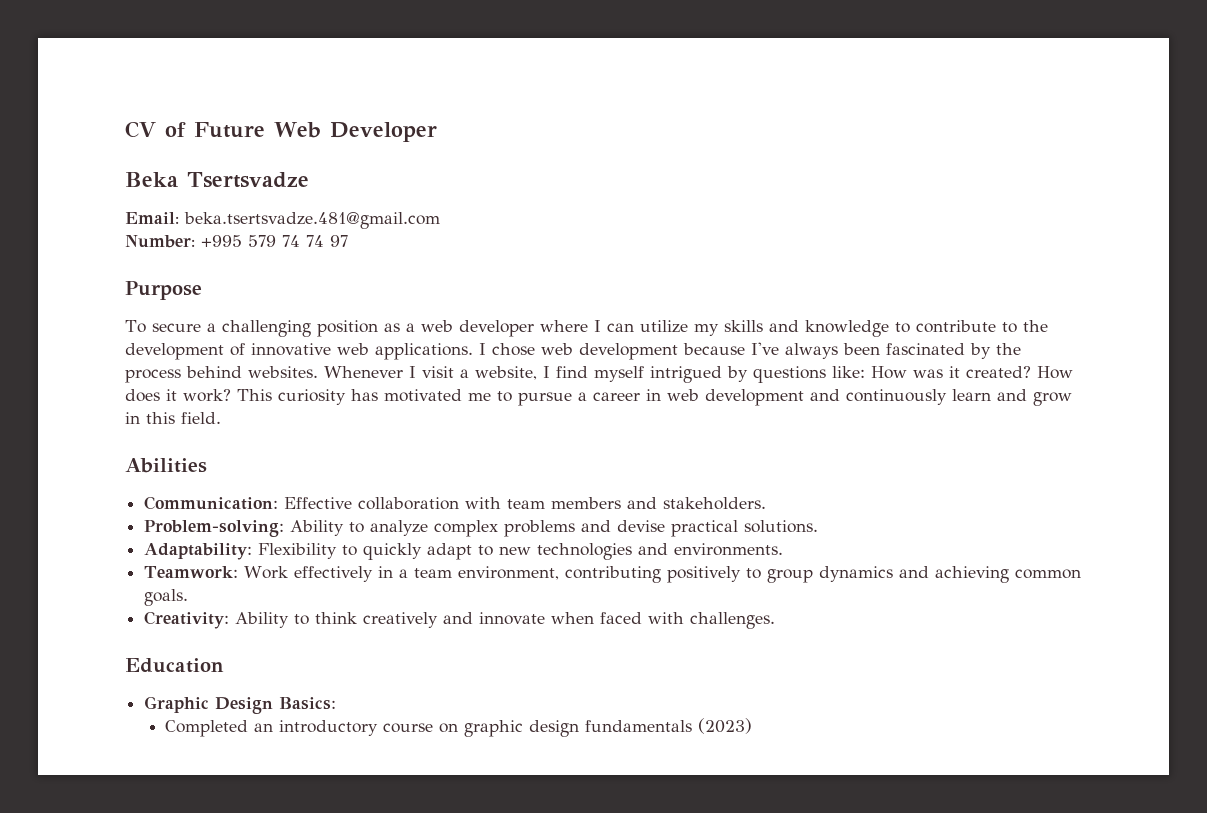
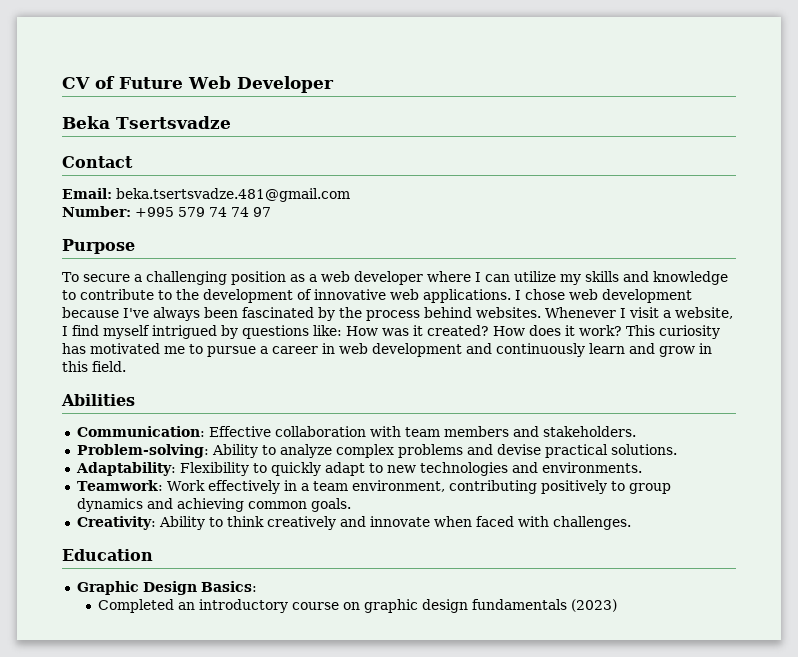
+ Contact

